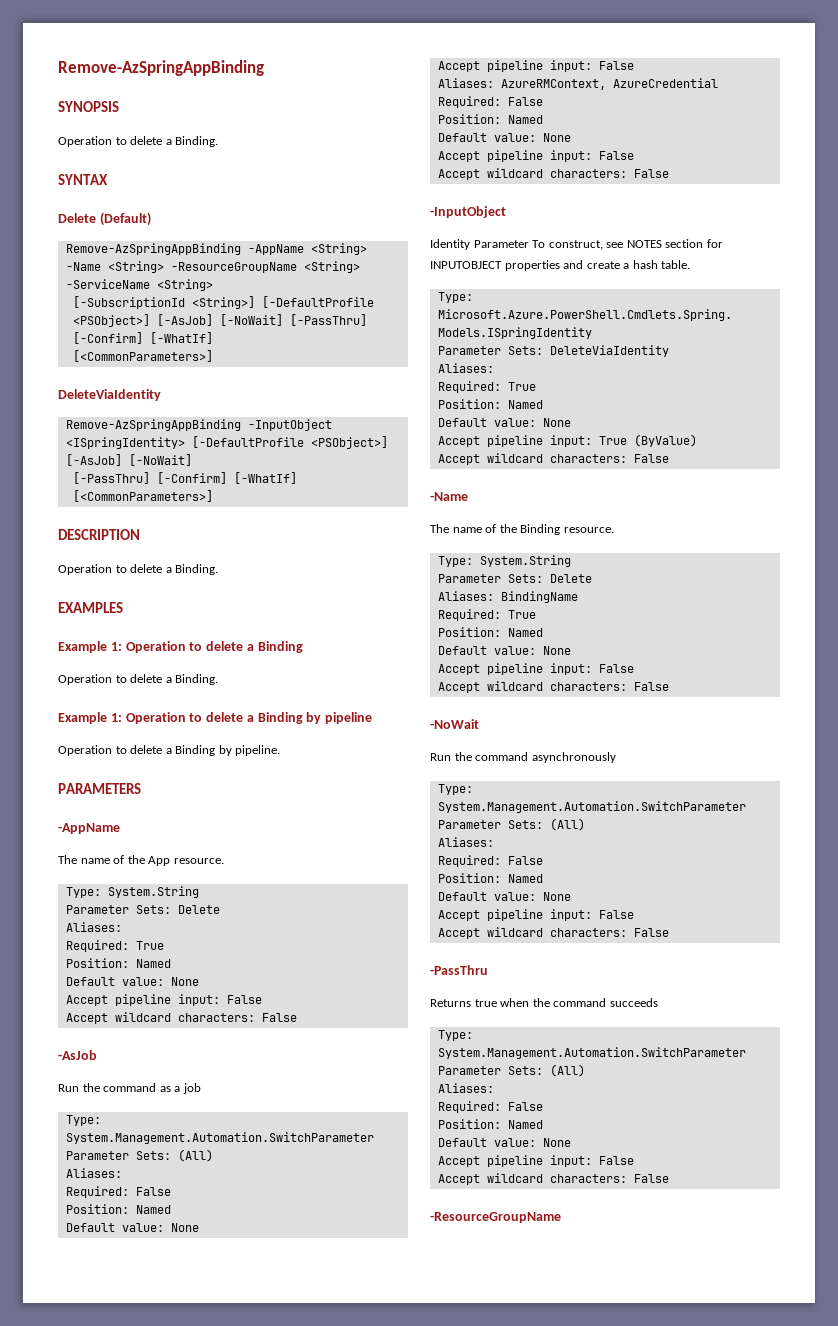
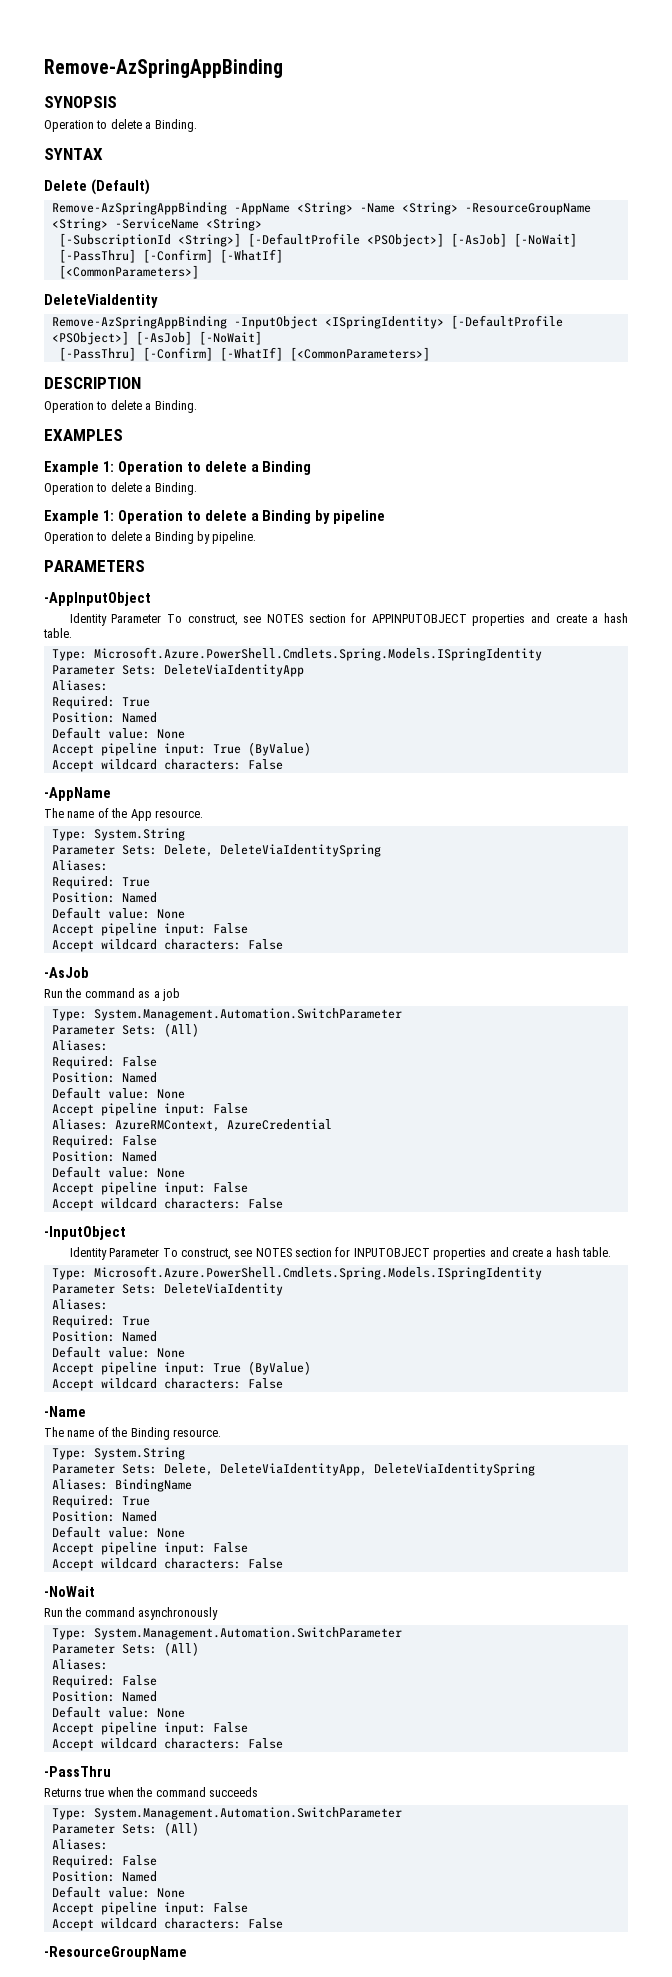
+ -AppInputObject
+ Identity Parameter To construct, see NOTES section for APPINPUTOBJECT properties and create a hash table.
+ Type: Microsoft.Azure.PowerShell.Cmdlets.Spring.Models.ISpringIdentity
+ Parameter Sets: DeleteViaIdentityApp
+ Aliases:
+ Required: True
+ Position: Named
+ Default value: None
+ Accept pipeline input: True (ByValue)
+ Accept wildcard characters: False
  The name of the App resource.
  Type: System.String
- Parameter Sets: Delete
+ Parameter Sets: Delete, DeleteViaIdentitySpring
  The name of the Binding resource.
  Type: System.String
- Parameter Sets: Delete
+ Parameter Sets: Delete, DeleteViaIdentityApp, DeleteViaIdentitySpring

